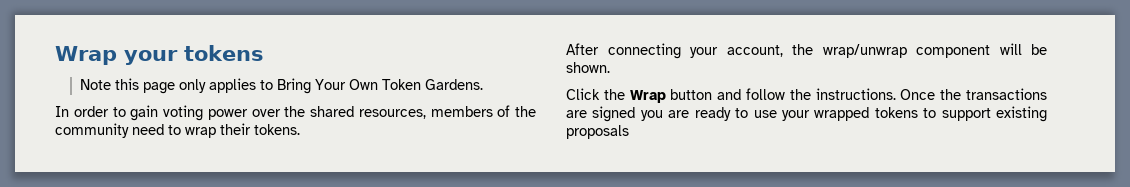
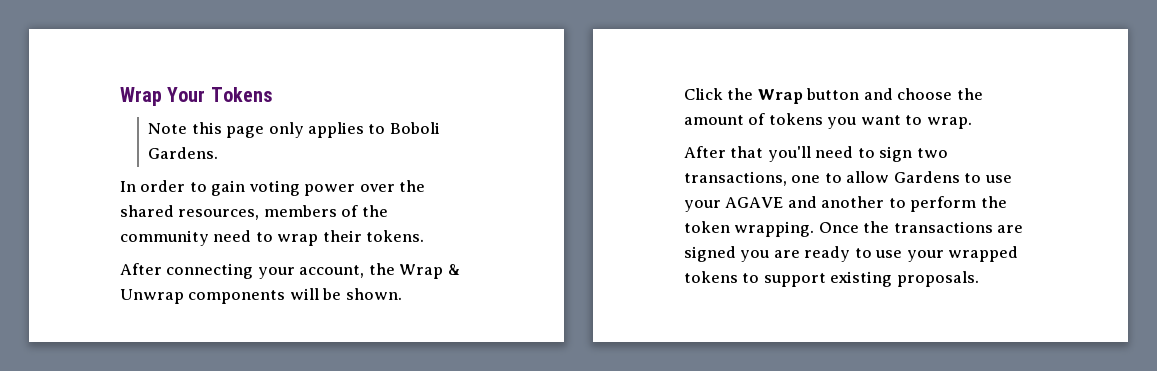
- Wrap your tokens
+ Wrap Your Tokens
- Note this page only applies to Bring Your Own Token Gardens.
+ Note this page only applies to Boboli Gardens.
- After connecting your account, the wrap/unwrap component will be shown.
+ After connecting your account, the Wrap & Unwrap components will be shown.
- Click the Wrap button and follow the instructions.
+ Click the Wrap button and choose the amount of tokens you want to wrap.
+ After that you'll need to sign two transactions, one to allow Gardens to use your AGAVE and another to perform the token wrapping.
- Once the transactions are signed you are ready to use your wrapped tokens to support existing proposals
+ Once the transactions are signed you are ready to use your wrapped tokens to support existing proposals.

